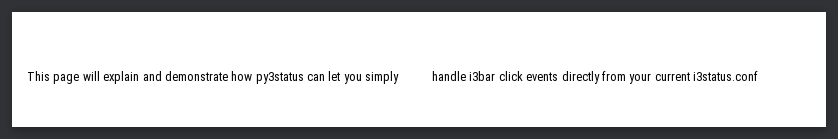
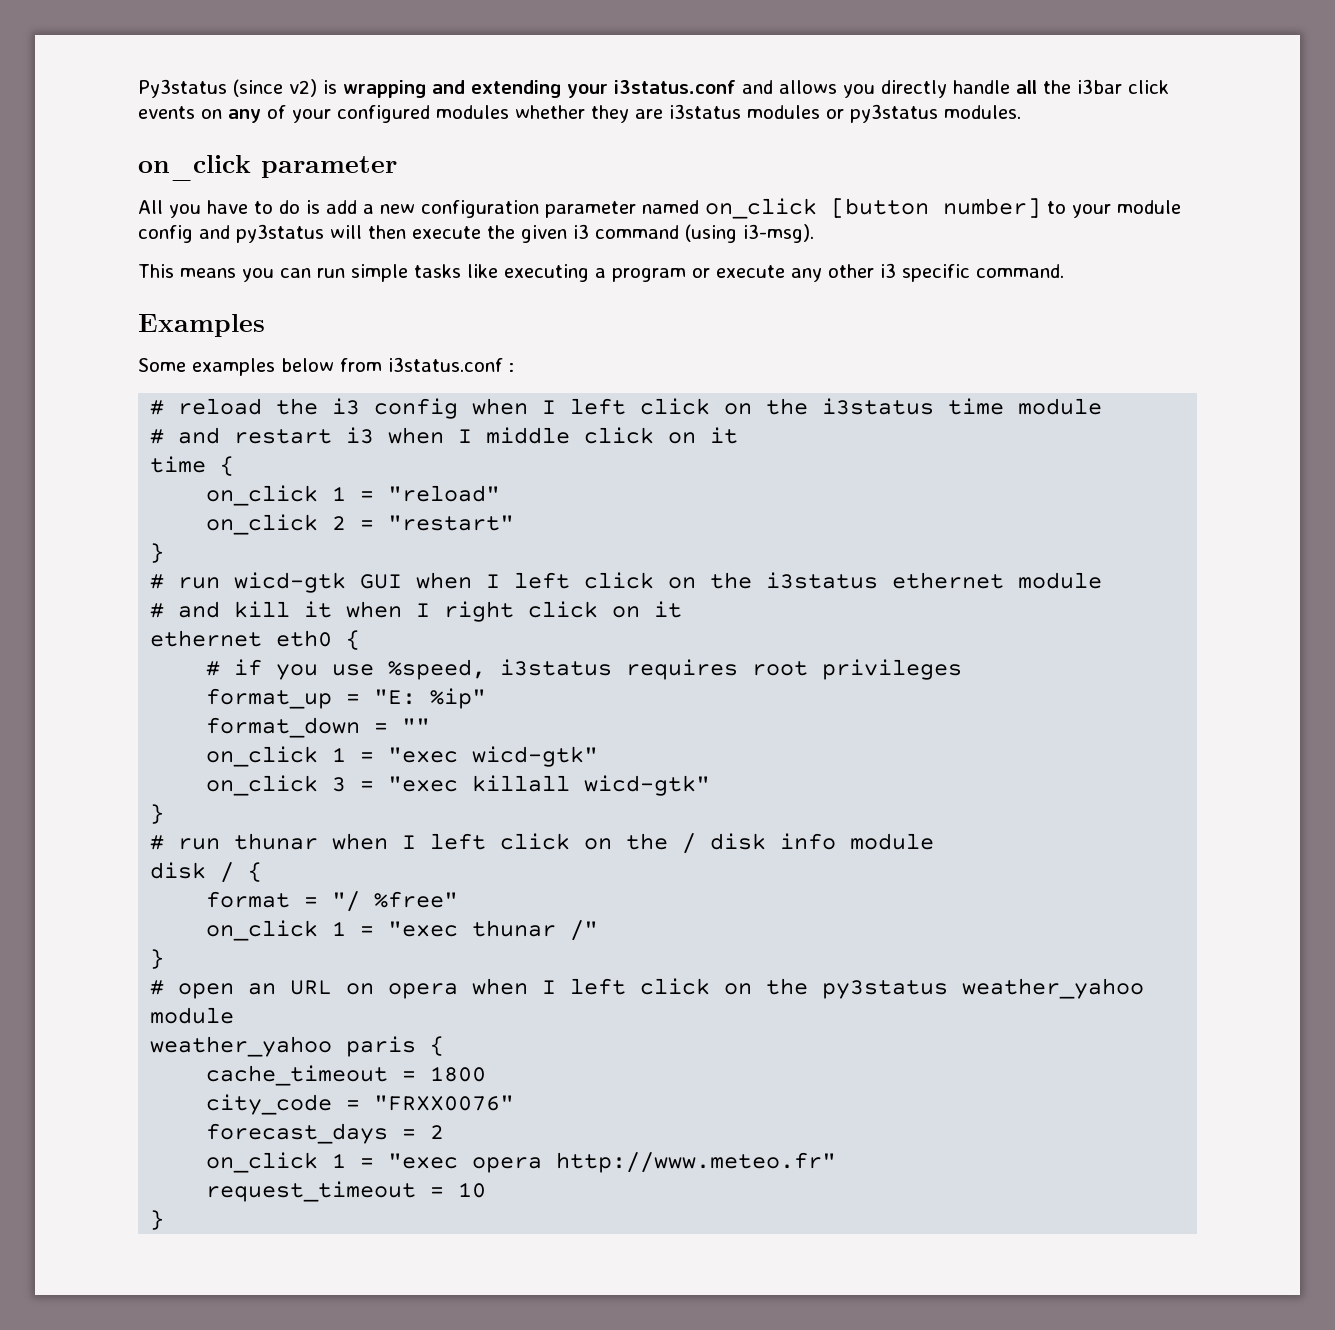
- This page will explain and demonstrate how py3status can let you simply handle i3bar click events directly from your current i3status.conf
+ Py3status (since v2) is wrapping and extending your i3status.conf and allows you directly handle all the i3bar click events on any of your configured modules whether they are i3status modules or py3status modules.
+ on_click parameter
+ All you have to do is add a new configuration parameter named on_click [button number] to your module config and py3status will then execute the given i3 command (using i3-msg).
+ This means you can run simple tasks like executing a program or execute any other i3 specific command.
+ Examples
+ Some examples below from i3status.conf :
+ # reload the i3 config when I left click on the i3status time module
+ # and restart i3 when I middle click on it
+ time {
+ on_click 1 = "reload"
+ on_click 2 = "restart"
+ }
+ # run wicd-gtk GUI when I left click on the i3status ethernet module
+ # and kill it when I right click on it
+ ethernet eth0 {
+ # if you use %speed, i3status requires root privileges
+ format_up = "E: %ip"
+ format_down = ""
+ on_click 1 = "exec wicd-gtk"
+ on_click 3 = "exec killall wicd-gtk"
+ }
+ # run thunar when I left click on the / disk info module
+ disk / {
+ format = "/ %free"
+ on_click 1 = "exec thunar /"
+ }
+ # open an URL on opera when I left click on the py3status weather_yahoo module
+ weather_yahoo paris {
+ cache_timeout = 1800
+ city_code = "FRXX0076"
+ forecast_days = 2
+ on_click 1 = "exec opera http://www.meteo.fr"
+ request_timeout = 10
+ }

